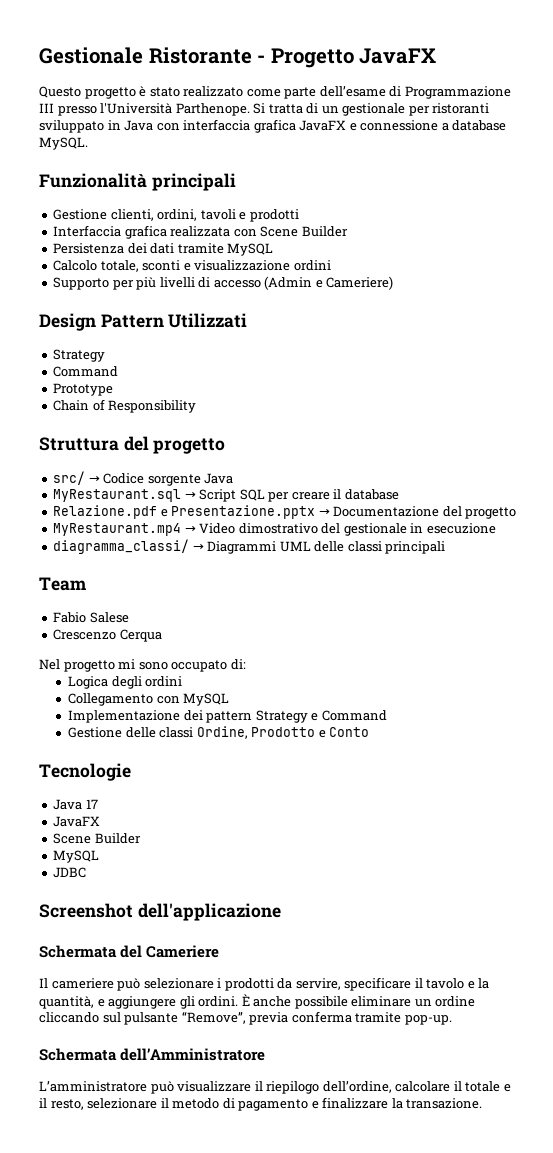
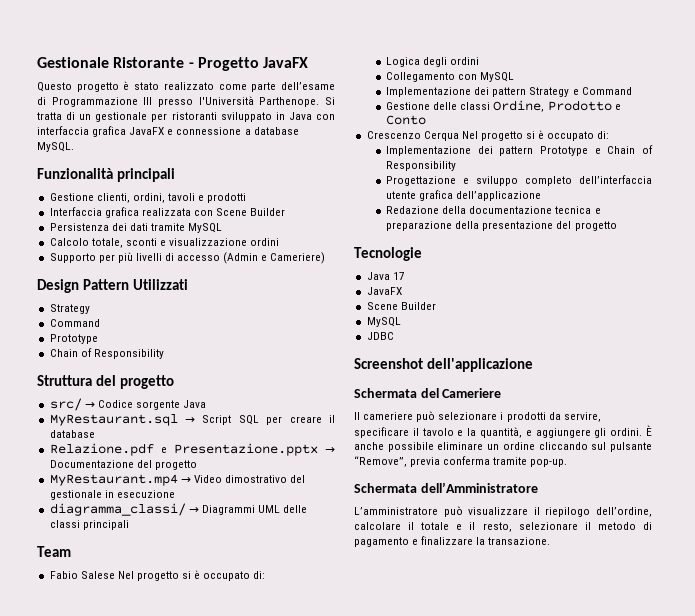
- Fabio Salese
- Crescenzo Cerqua
- Nel progetto mi sono occupato di:
+ Fabio Salese Nel progetto si è occupato di:
+ Crescenzo Cerqua Nel progetto si è occupato di:
+ Implementazione dei pattern Prototype e Chain of Responsibility
+ Progettazione e sviluppo completo dell’interfaccia utente grafica dell’applicazione
+ Redazione della documentazione tecnica e preparazione della presentazione del progetto

